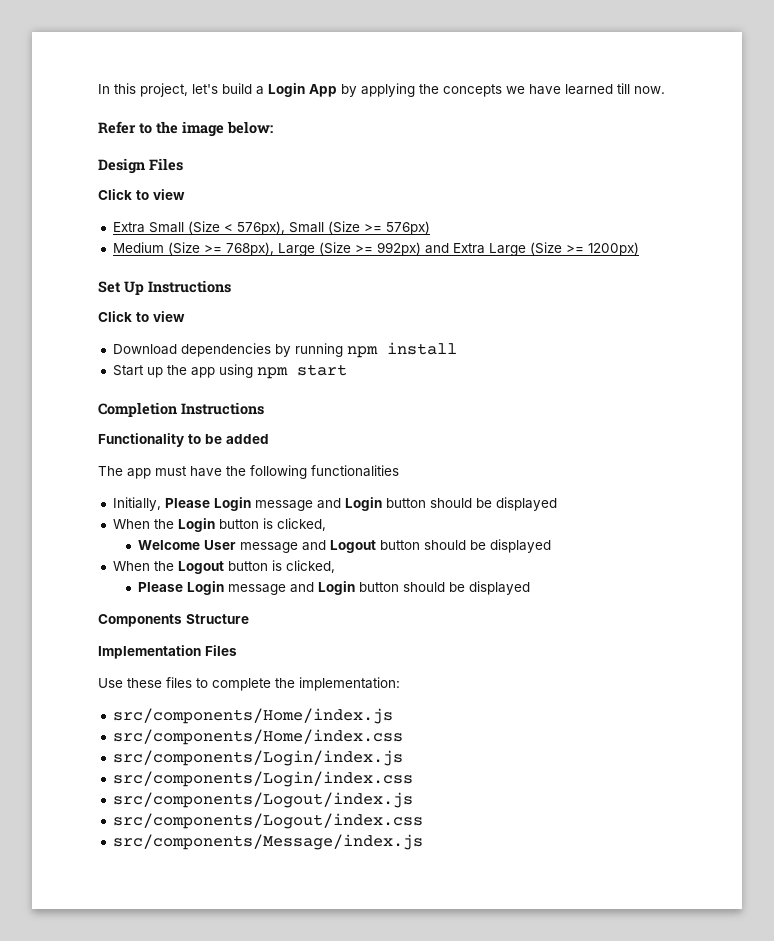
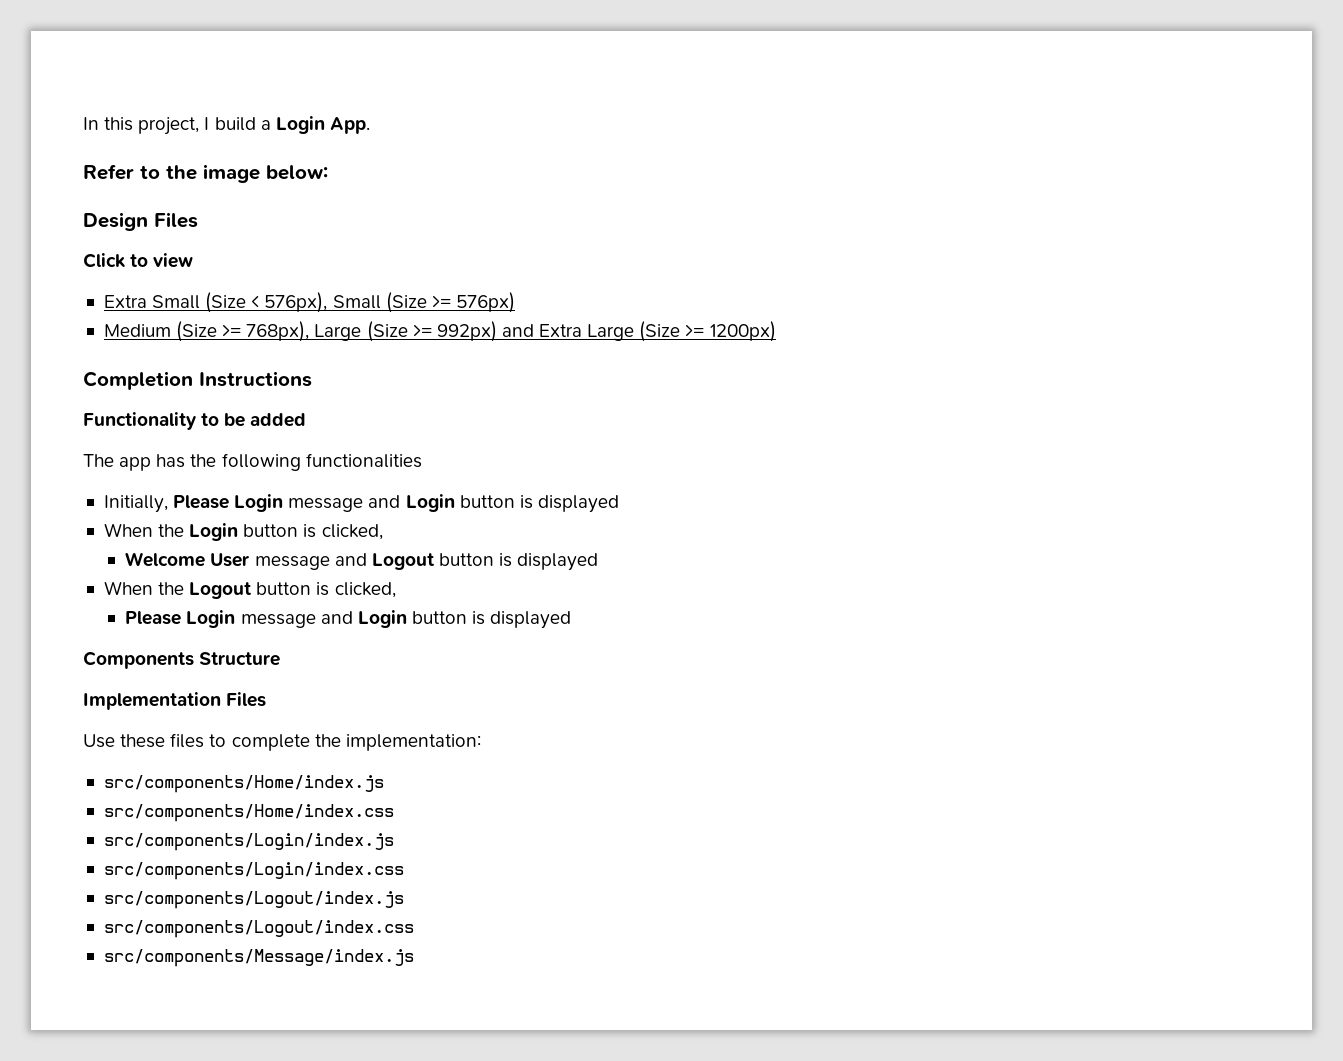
- In this project, let's build a Login App by applying the concepts we have learned till now.
+ In this project, I build a Login App.
- Set Up Instructions
- Click to view
- Download dependencies by running npm install
- Start up the app using npm start
- The app must have the following functionalities
+ The app has the following functionalities
- Initially, Please Login message and Login button should be displayed
+ Initially, Please Login message and Login button is displayed
- Welcome User message and Logout button should be displayed
+ Welcome User message and Logout button is displayed
  When the Logout button is clicked,
- Please Login message and Login button should be displayed
+ Please Login message and Login button is displayed

